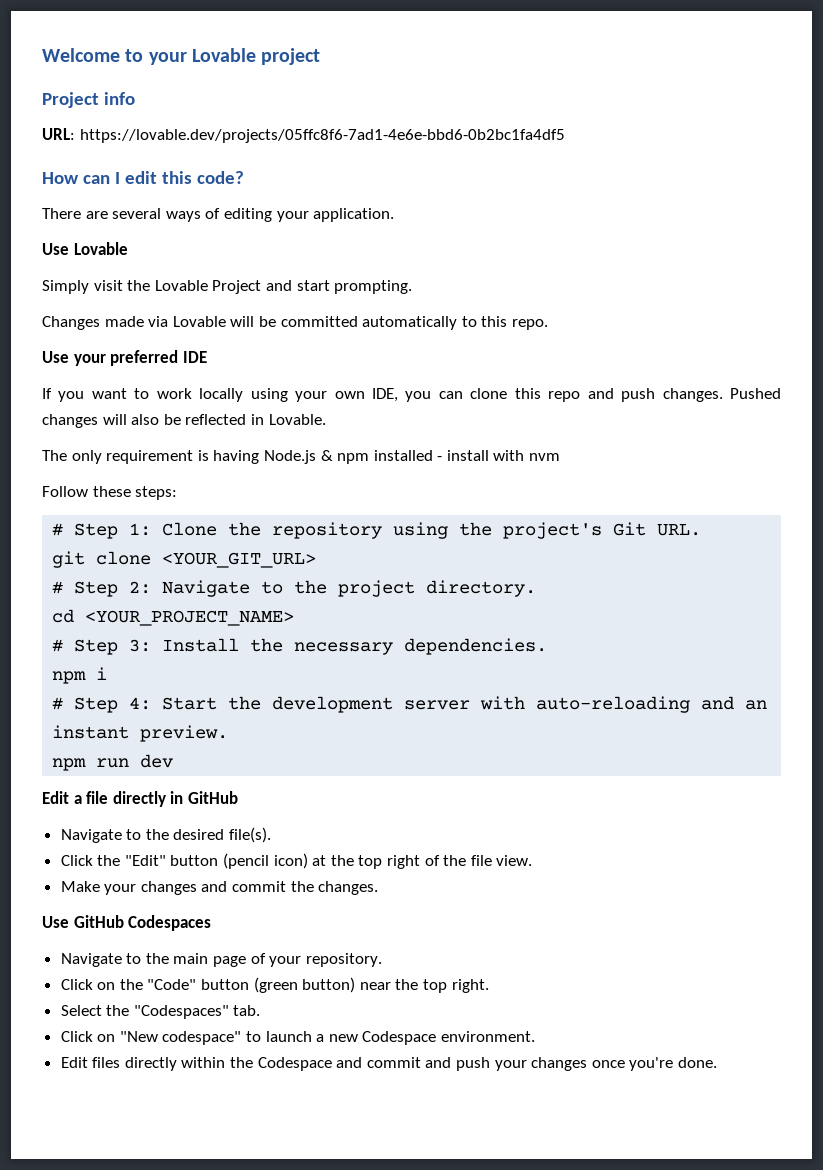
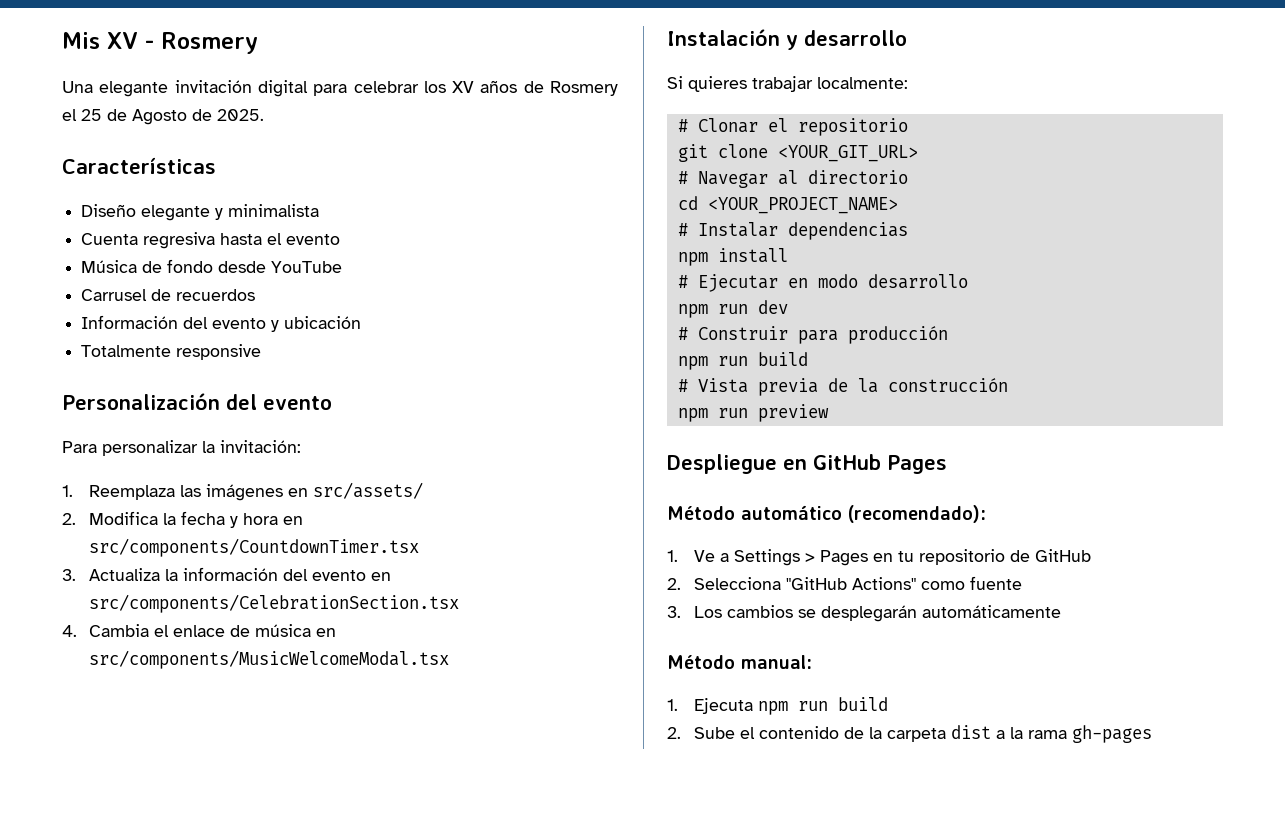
- Welcome to your Lovable project
- Project info
- URL: https://lovable.dev/projects/05ffc8f6-7ad1-4e6e-bbd6-0b2bc1fa4df5
- How can I edit this code?
- There are several ways of editing your application.
- Use Lovable
- Simply visit the Lovable Project and start prompting.
- Changes made via Lovable will be committed automatically to this repo.
- Use your preferred IDE
- If you want to work locally using your own IDE, you can clone this repo and push changes. Pushed changes will also be reflected in Lovable.
- The only requirement is having Node.js & npm installed - install with nvm
- Follow these steps:
- # Step 1: Clone the repository using the project's Git URL.
+ Mis XV - Rosmery
+ Una elegante invitación digital para celebrar los XV años de Rosmery el 25 de Agosto de 2025.
+ Características
+ Diseño elegante y minimalista
+ Cuenta regresiva hasta el evento
+ Música de fondo desde YouTube
+ Carrusel de recuerdos
+ Información del evento y ubicación
+ Totalmente responsive
+ Personalización del evento
+ Para personalizar la invitación:
+ 1. Reemplaza las imágenes en src/assets/
+ 2. Modifica la fecha y hora en src/components/CountdownTimer.tsx
+ 3. Actualiza la información del evento en src/components/CelebrationSection.tsx
+ 4. Cambia el enlace de música en src/components/MusicWelcomeModal.tsx
+ Instalación y desarrollo
+ Si quieres trabajar localmente:
+ # Clonar el repositorio
  git clone <YOUR_GIT_URL>
- # Step 2: Navigate to the project directory.
+ # Navegar al directorio
  cd <YOUR_PROJECT_NAME>
- # Step 3: Install the necessary dependencies.
- npm i
- # Step 4: Start the development server with auto-reloading and an instant preview.
+ # Instalar dependencias
+ npm install
+ # Ejecutar en modo desarrollo
  npm run dev
- Edit a file directly in GitHub
- Navigate to the desired file(s).
- Click the "Edit" button (pencil icon) at the top right of the file view.
- Make your changes and commit the changes.
- Use GitHub Codespaces
- Navigate to the main page of your repository.
- Click on the "Code" button (green button) near the top right.
- Select the "Codespaces" tab.
- Click on "New codespace" to launch a new Codespace environment.
- Edit files directly within the Codespace and commit and push your changes once you're done.
+ # Construir para producción
+ npm run build
+ # Vista previa de la construcción
+ npm run preview
+ Despliegue en GitHub Pages
+ Método automático (recomendado):
+ 1. Ve a Settings > Pages en tu repositorio de GitHub
+ 2. Selecciona "GitHub Actions" como fuente
+ 3. Los cambios se desplegarán automáticamente
+ Método manual:
+ 1. Ejecuta npm run build
+ 2. Sube el contenido de la carpeta dist a la rama gh-pages

